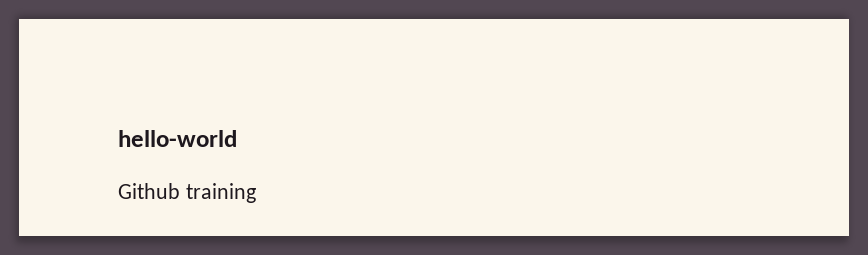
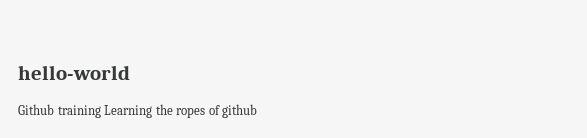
- Github training
+ Github training Learning the ropes of github

